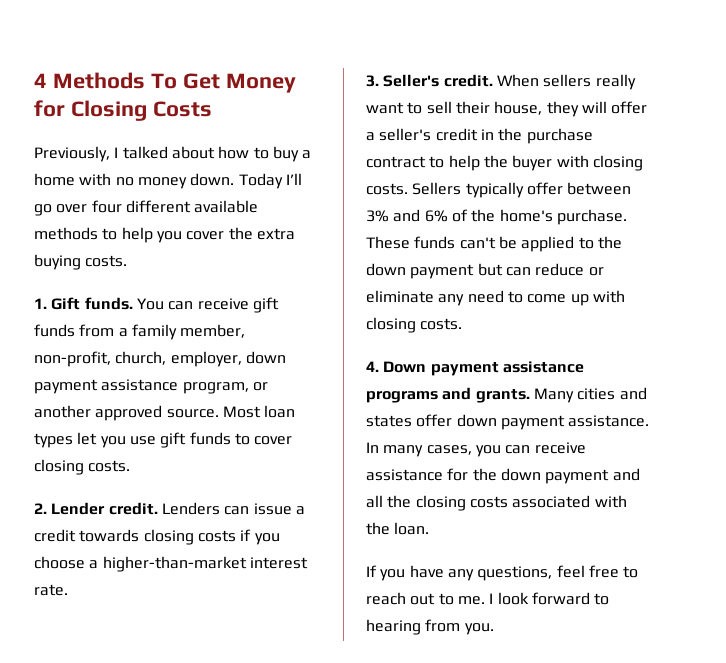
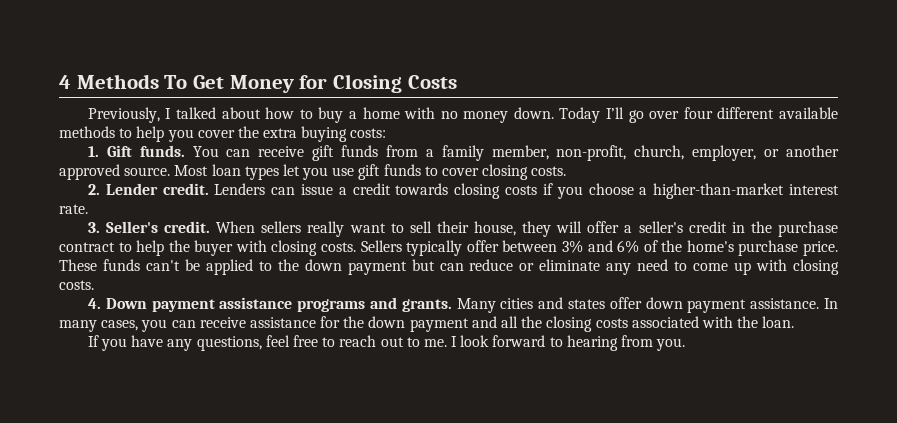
- Today I’ll go over four different available methods to help you cover the extra buying costs.
+ Today I’ll go over four different available methods to help you cover the extra buying costs:
- You can receive gift funds from a family member, non-profit, church, employer, down payment assistance program, or another approved source.
+ You can receive gift funds from a family member, non-profit, church, employer, or another approved source.
- Sellers typically offer between 3% and 6% of the home's purchase.
+ Sellers typically offer between 3% and 6% of the home's purchase price.

